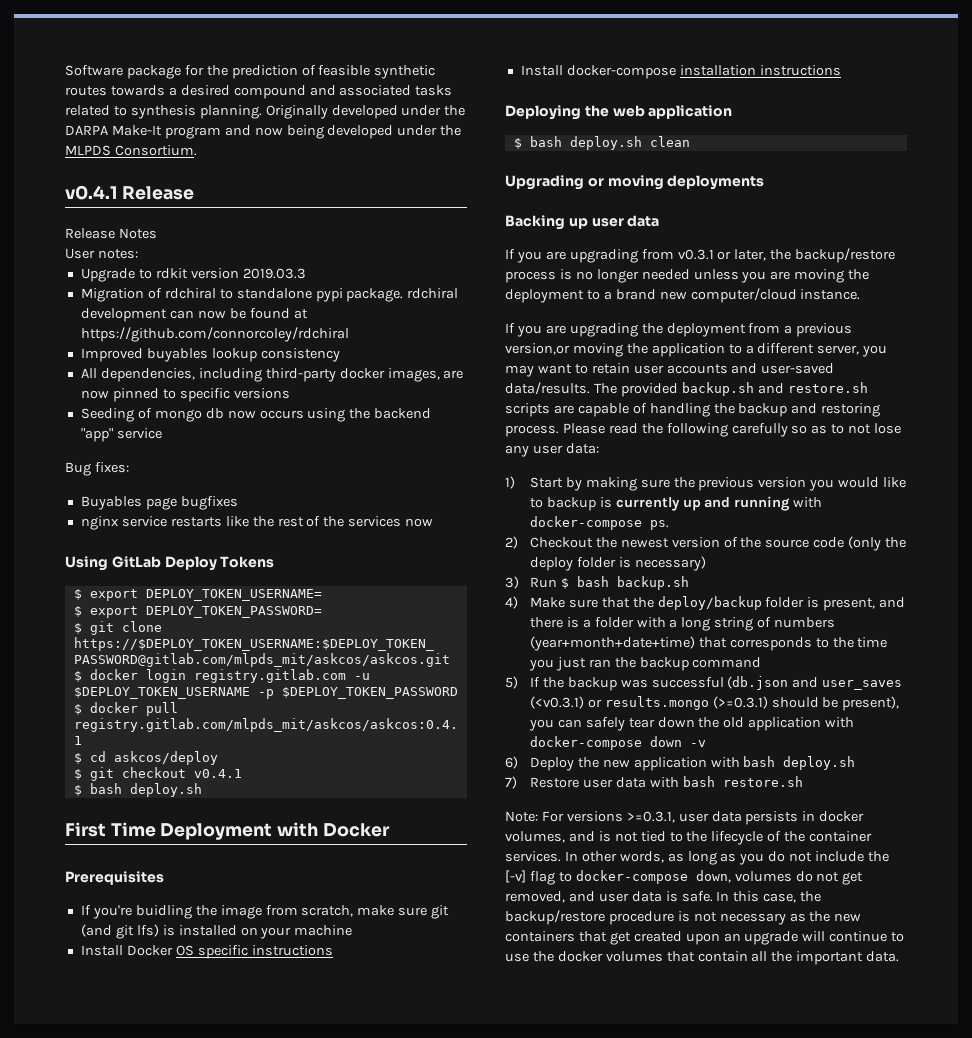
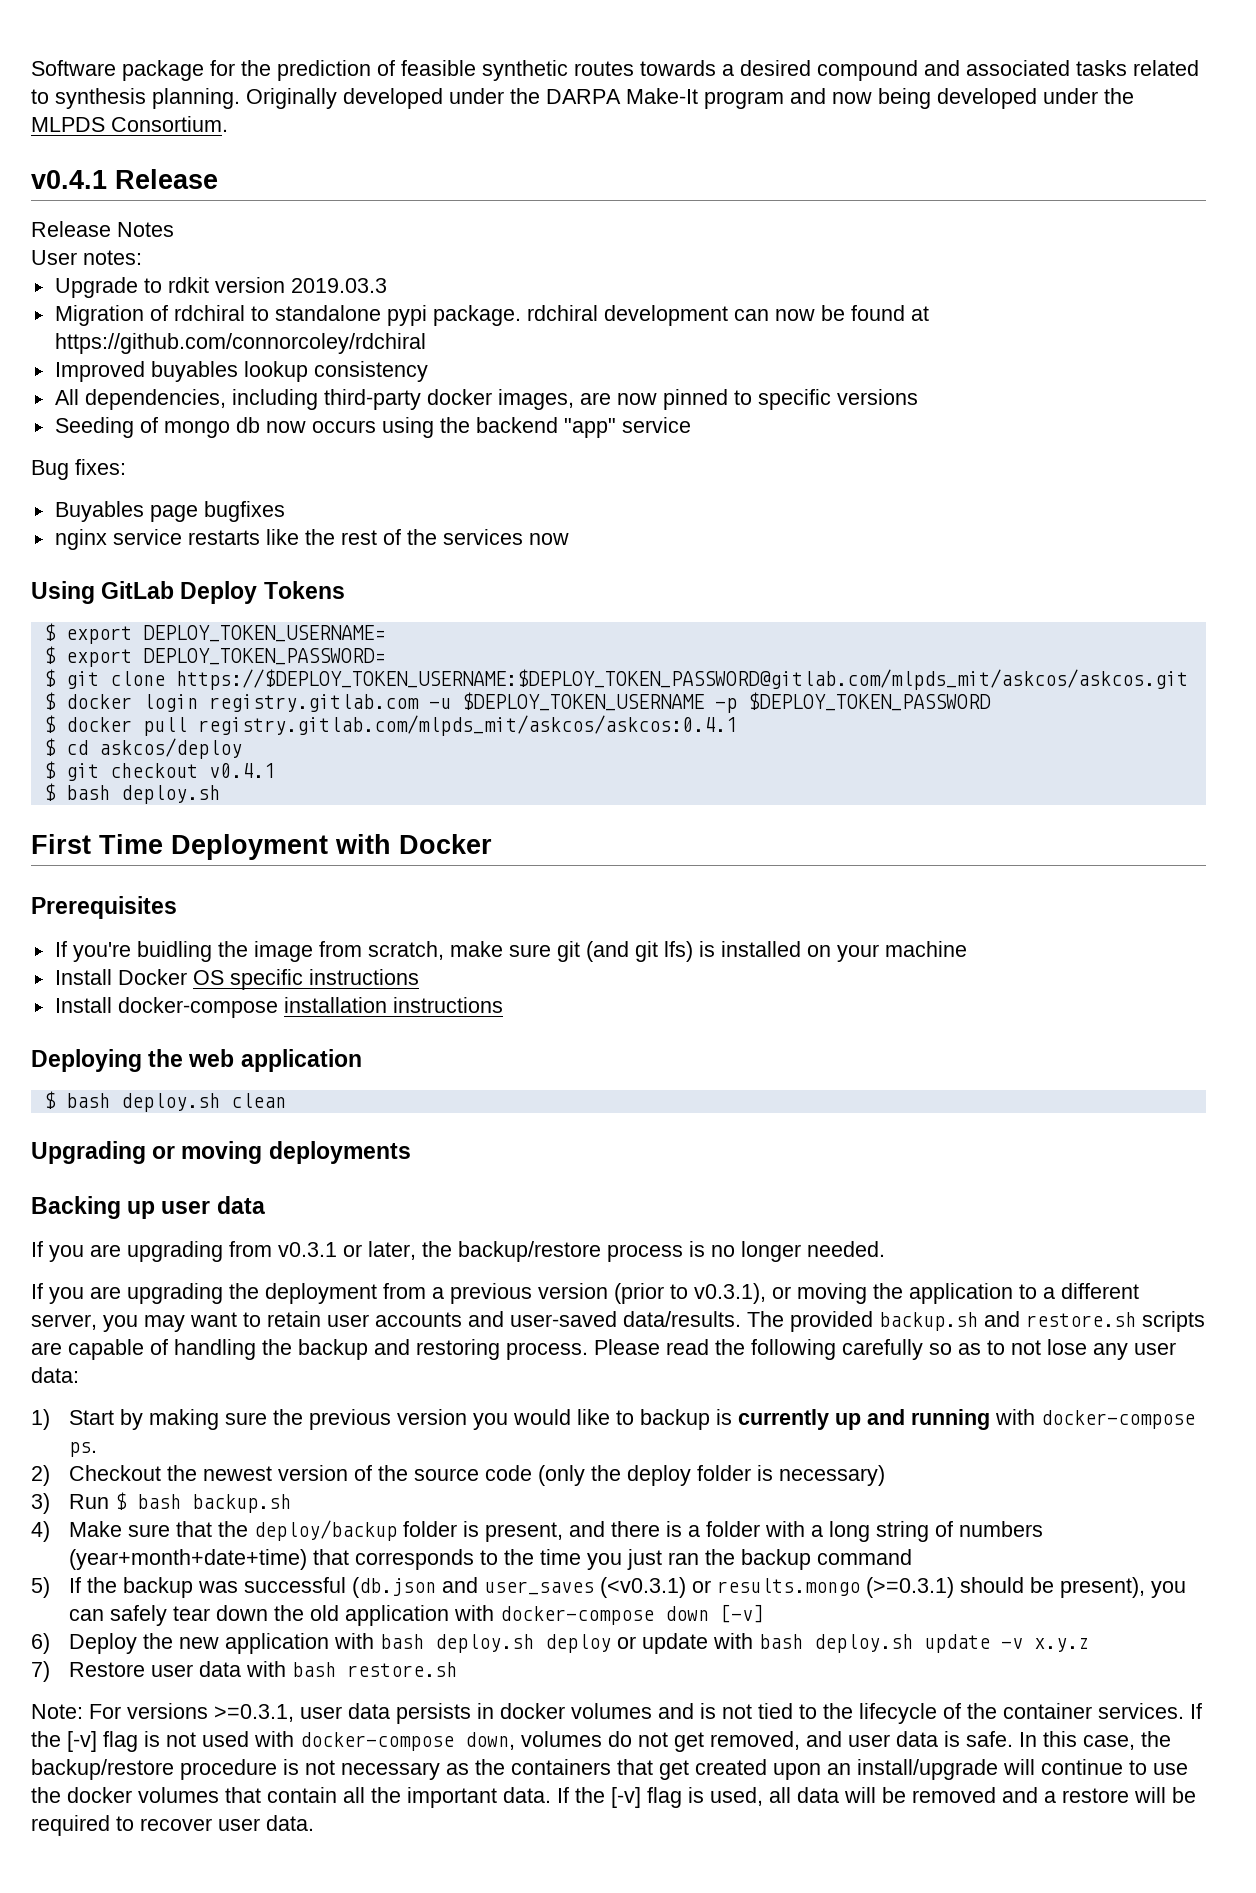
- If you are upgrading from v0.3.1 or later, the backup/restore process is no longer needed unless you are moving the deployment to a brand new computer/cloud instance.
+ If you are upgrading from v0.3.1 or later, the backup/restore process is no longer needed.
- If you are upgrading the deployment from a previous version,or moving the application to a different server, you may want to retain user accounts and user-saved data/results.
+ If you are upgrading the deployment from a previous version (prior to v0.3.1), or moving the application to a different server, you may want to retain user accounts and user-saved data/results.
- 5) If the backup was successful (db.json and user_saves (<v0.3.1) or results.mongo (>=0.3.1) should be present), you can safely tear down the old application with docker-compose down -v
+ 5) If the backup was successful (db.json and user_saves (<v0.3.1) or results.mongo (>=0.3.1) should be present), you can safely tear down the old application with docker-compose down [-v]
- 6) Deploy the new application with bash deploy.sh
+ 6) Deploy the new application with bash deploy.sh deploy or update with bash deploy.sh update -v x.y.z
- Note: For versions >=0.3.1, user data persists in docker volumes, and is not tied to the lifecycle of the container services.
+ Note: For versions >=0.3.1, user data persists in docker volumes and is not tied to the lifecycle of the container services.
- In other words, as long as you do not include the [-v] flag to docker-compose down, volumes do not get removed, and user data is safe.
+ If the [-v] flag is not used with docker-compose down, volumes do not get removed, and user data is safe.
- In this case, the backup/restore procedure is not necessary as the new containers that get created upon an upgrade will continue to use the docker volumes that contain all the important data.
+ In this case, the backup/restore procedure is not necessary as the containers that get created upon an install/upgrade will continue to use the docker volumes that contain all the important data.
+ If the [-v] flag is used, all data will be removed and a restore will be required to recover user data.

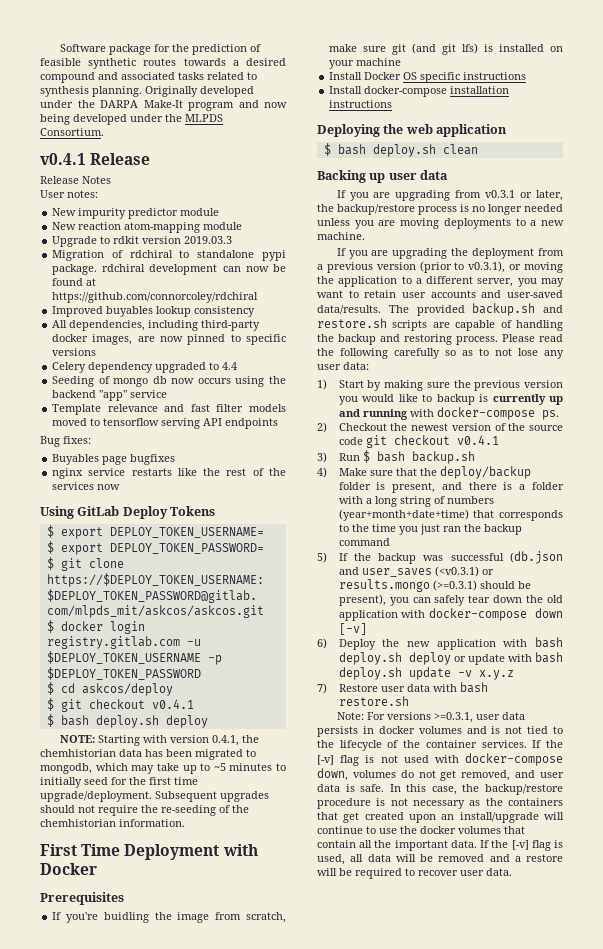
+ New impurity predictor module
+ New reaction atom-mapping module
+ Celery dependency upgraded to 4.4
+ Template relevance and fast filter models moved to tensorflow serving API endpoints
- $ docker pull registry.gitlab.com/mlpds_mit/askcos/askcos:0.4.1
  $ git checkout v0.4.1
- $ bash deploy.sh
+ $ bash deploy.sh deploy
+ NOTE: Starting with version 0.4.1, the chemhistorian data has been migrated to mongodb, which may take up to ~5 minutes to initially seed for the first time upgrade/deployment. Subsequent upgrades should not require the re-seeding of the chemhistorian information.
- Upgrading or moving deployments
- If you are upgrading from v0.3.1 or later, the backup/restore process is no longer needed.
+ If you are upgrading from v0.3.1 or later, the backup/restore process is no longer needed unless you are moving deployments to a new machine.
- 2) Checkout the newest version of the source code (only the deploy folder is necessary)
+ 2) Checkout the newest version of the source code git checkout v0.4.1

